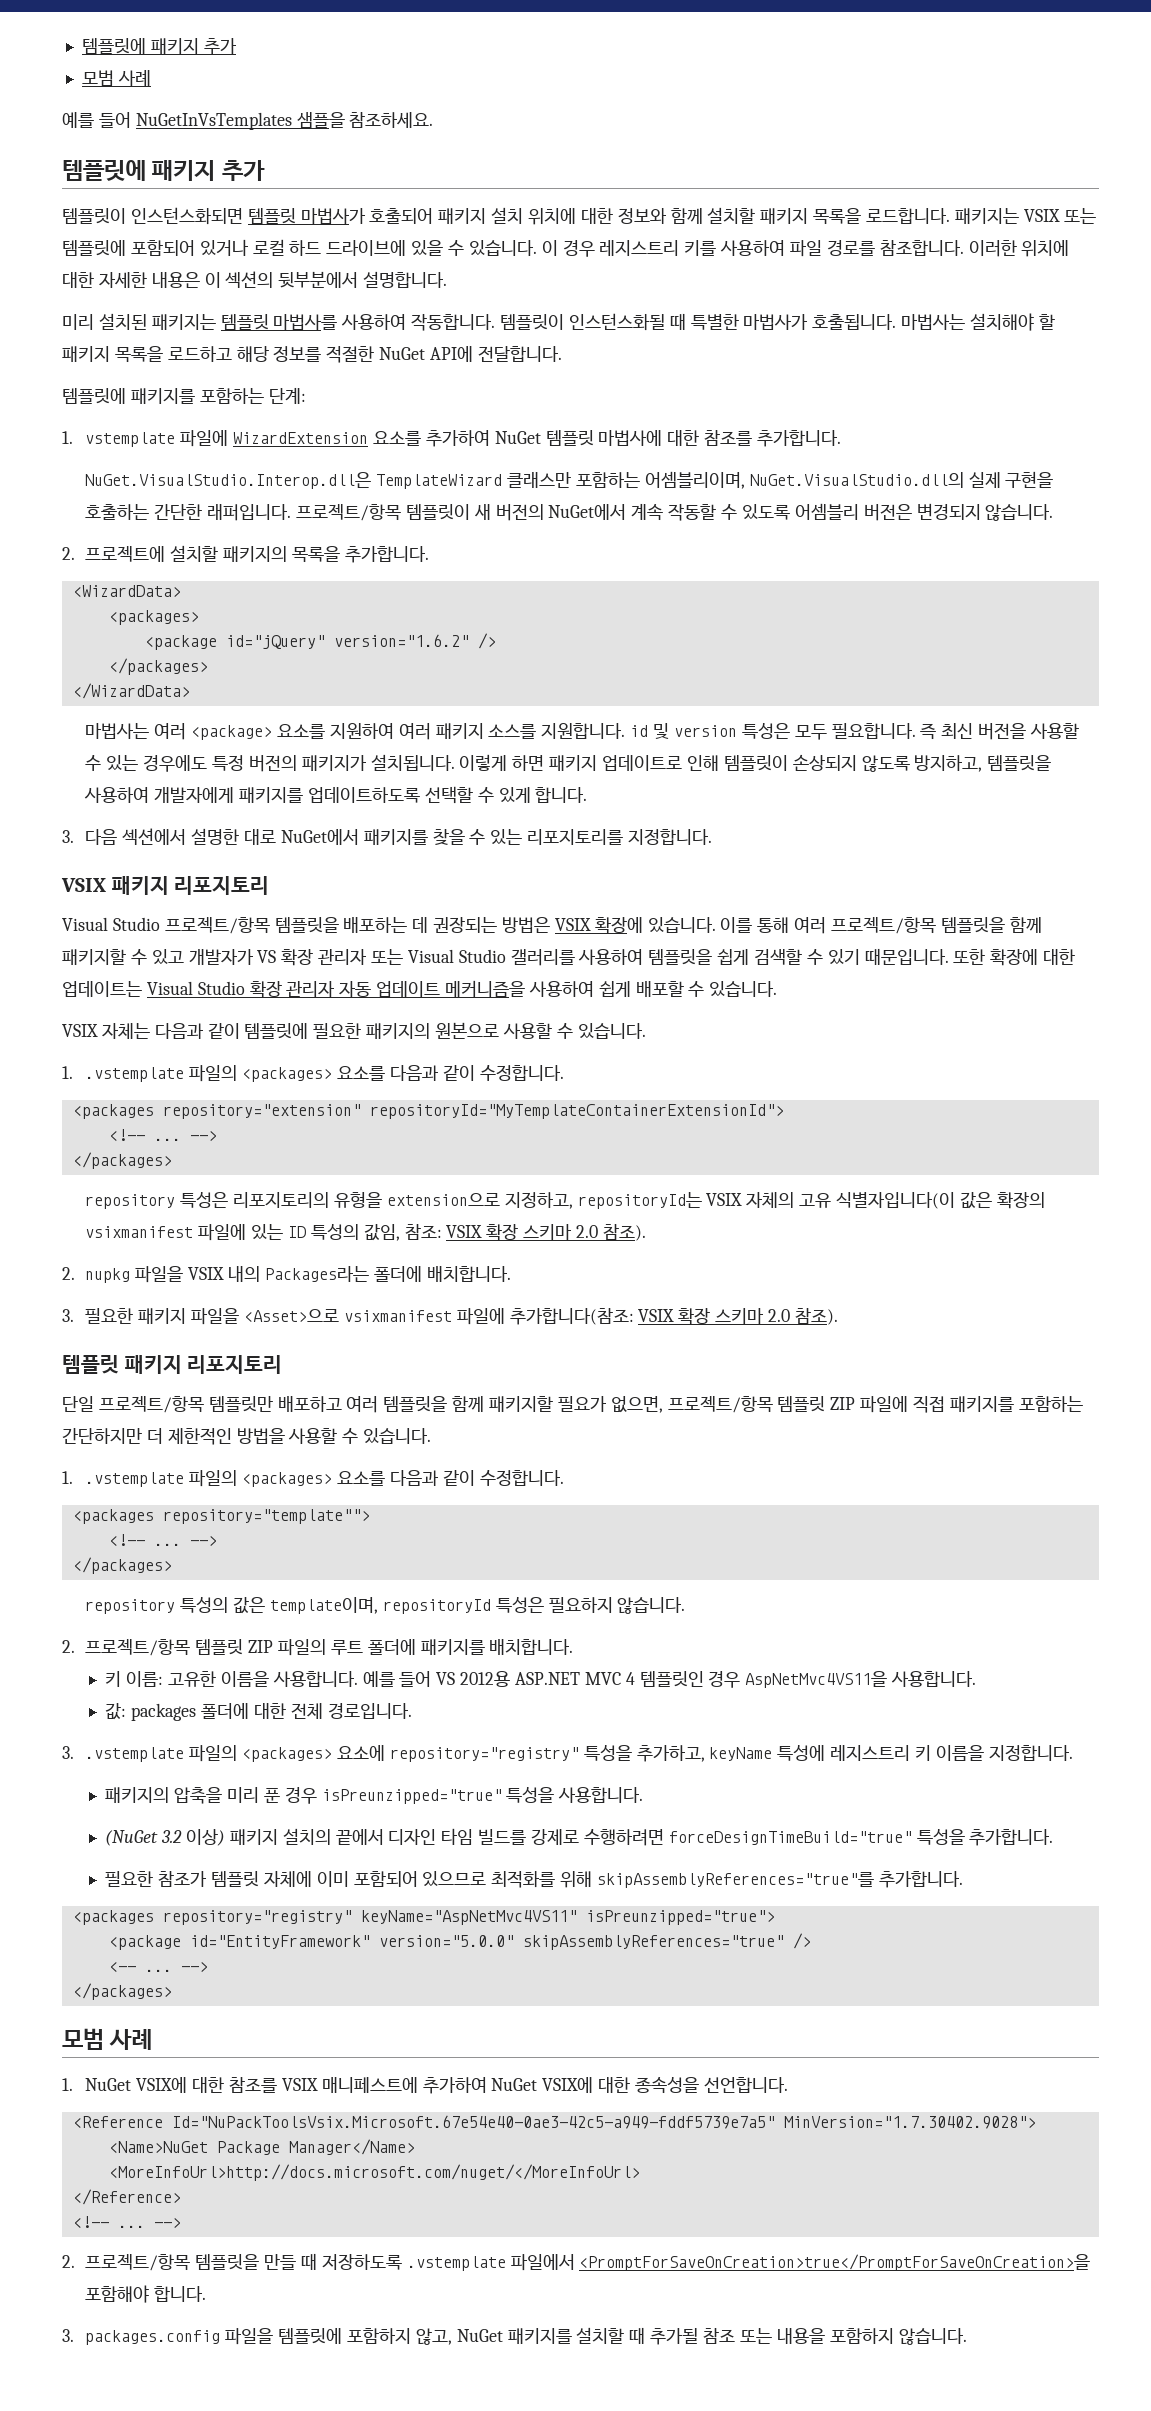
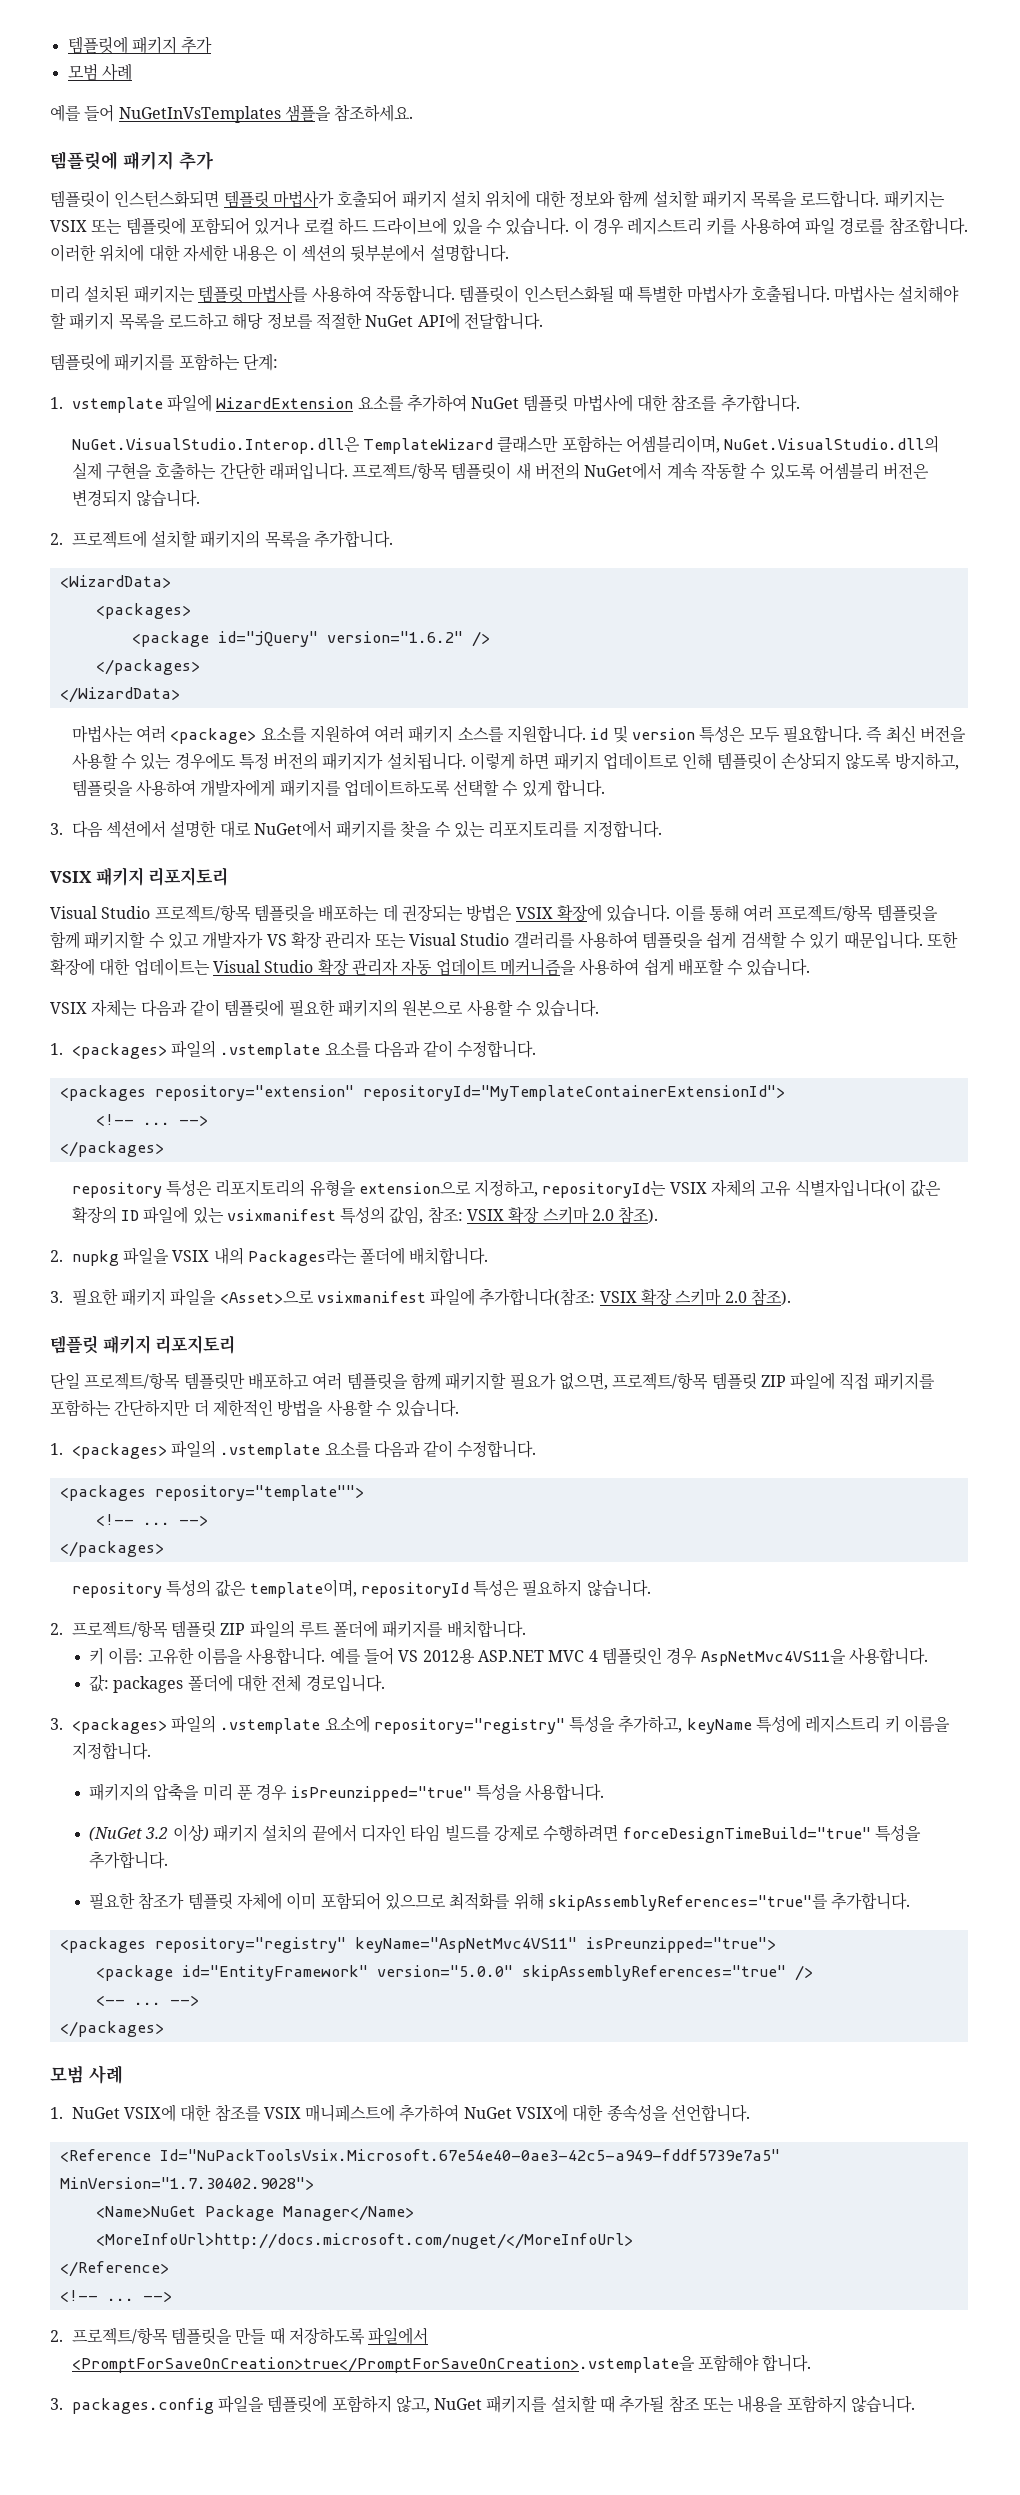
  VSIX 자체는 다음과 같이 템플릿에 필요한 패키지의 원본으로 사용할 수 있습니다.
- 1. .vstemplate 파일의 <packages> 요소를 다음과 같이 수정합니다.
+ 1. <packages> 파일의 .vstemplate 요소를 다음과 같이 수정합니다.
- repository 특성은 리포지토리의 유형을 extension으로 지정하고, repositoryId는 VSIX 자체의 고유 식별자입니다(이 값은 확장의 vsixmanifest 파일에 있는 ID 특성의 값임, 참조: VSIX 확장 스키마 2.0 참조).
+ repository 특성은 리포지토리의 유형을 extension으로 지정하고, repositoryId는 VSIX 자체의 고유 식별자입니다(이 값은 확장의 ID 파일에 있는 vsixmanifest 특성의 값임, 참조: VSIX 확장 스키마 2.0 참조).
  단일 프로젝트/항목 템플릿만 배포하고 여러 템플릿을 함께 패키지할 필요가 없으면, 프로젝트/항목 템플릿 ZIP 파일에 직접 패키지를 포함하는 간단하지만 더 제한적인 방법을 사용할 수 있습니다.
- 1. .vstemplate 파일의 <packages> 요소를 다음과 같이 수정합니다.
+ 1. <packages> 파일의 .vstemplate 요소를 다음과 같이 수정합니다.
- 3. .vstemplate 파일의 <packages> 요소에 repository="registry" 특성을 추가하고, keyName 특성에 레지스트리 키 이름을 지정합니다.
+ 3. <packages> 파일의 .vstemplate 요소에 repository="registry" 특성을 추가하고, keyName 특성에 레지스트리 키 이름을 지정합니다.
- 2. 프로젝트/항목 템플릿을 만들 때 저장하도록 .vstemplate 파일에서 <PromptForSaveOnCreation>true</PromptForSaveOnCreation>을 포함해야 합니다.
+ 2. 프로젝트/항목 템플릿을 만들 때 저장하도록 파일에서 <PromptForSaveOnCreation>true</PromptForSaveOnCreation>.vstemplate을 포함해야 합니다.

